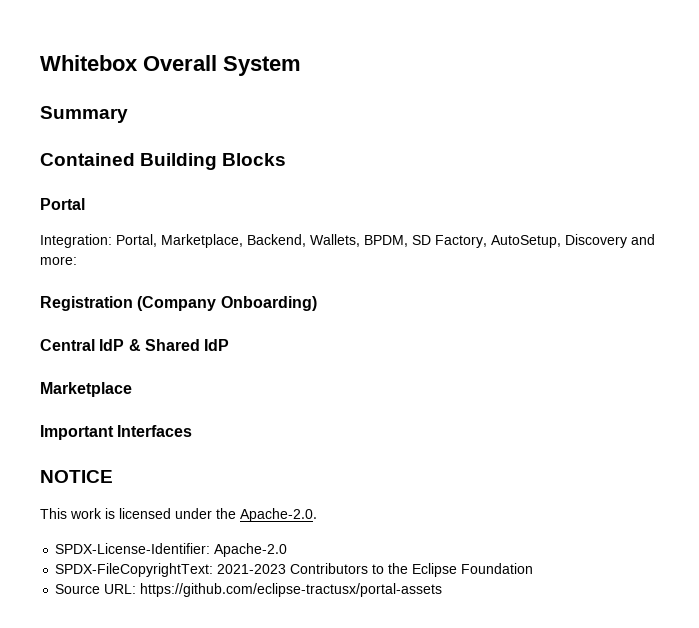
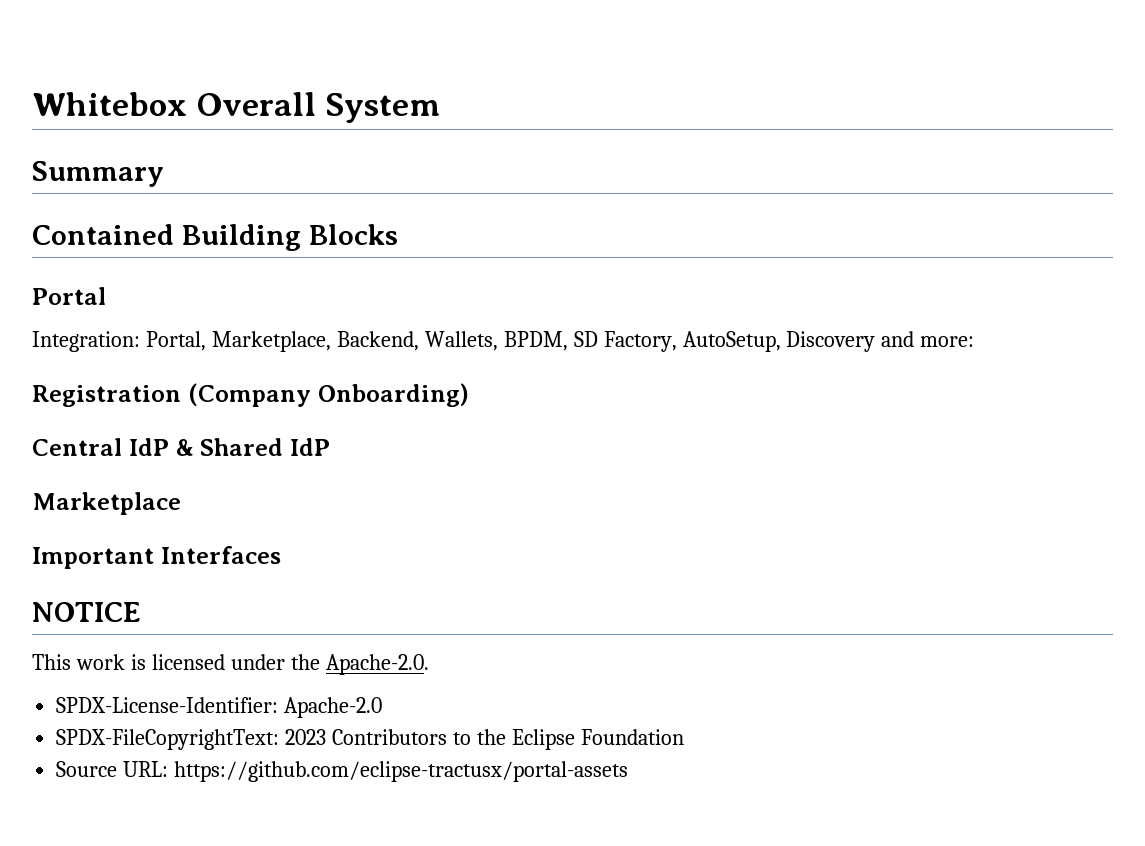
- SPDX-FileCopyrightText: 2021-2023 Contributors to the Eclipse Foundation
+ SPDX-FileCopyrightText: 2023 Contributors to the Eclipse Foundation

